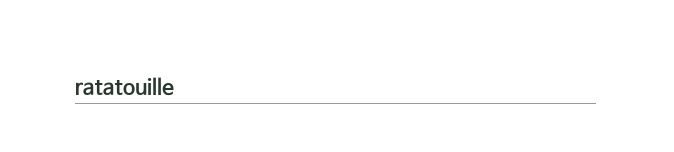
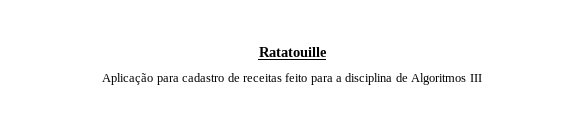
- ratatouille
+ Ratatouille
+ Aplicação para cadastro de receitas feito para a disciplina de Algoritmos III

